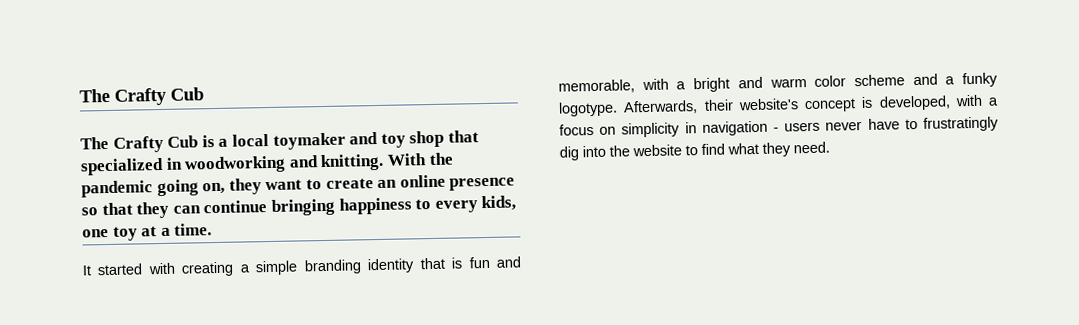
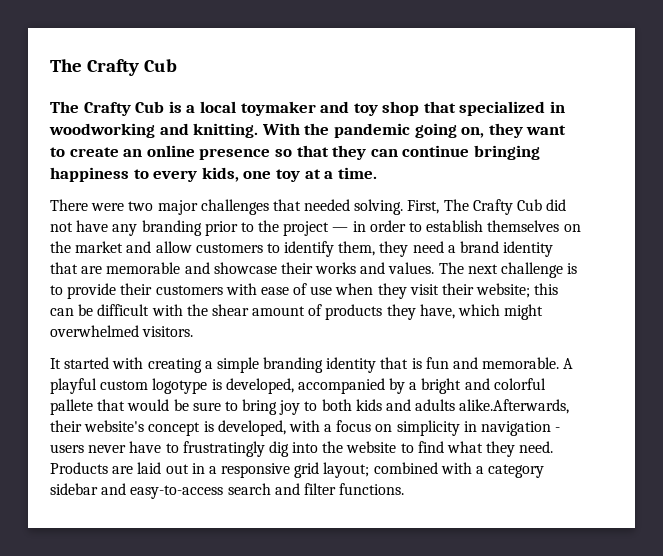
+ There were two major challenges that needed solving. First, The Crafty Cub did not have any branding prior to the project — in order to establish themselves on the market and allow customers to identify them, they need a brand identity that are memorable and showcase their works and values. The next challenge is to provide their customers with ease of use when they visit their website; this can be difficult with the shear amount of products they have, which might overwhelmed visitors.
- It started with creating a simple branding identity that is fun and memorable, with a bright and warm color scheme and a funky logotype. Afterwards, their website's concept is developed, with a focus on simplicity in navigation - users never have to frustratingly dig into the website to find what they need.
+ It started with creating a simple branding identity that is fun and memorable. A playful custom logotype is developed, accompanied by a bright and colorful pallete that would be sure to bring joy to both kids and adults alike.Afterwards, their website's concept is developed, with a focus on simplicity in navigation - users never have to frustratingly dig into the website to find what they need.
+ Products are laid out in a responsive grid layout; combined with a category sidebar and easy-to-access search and filter functions.

